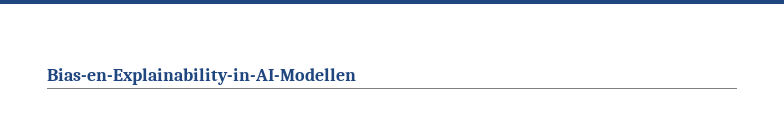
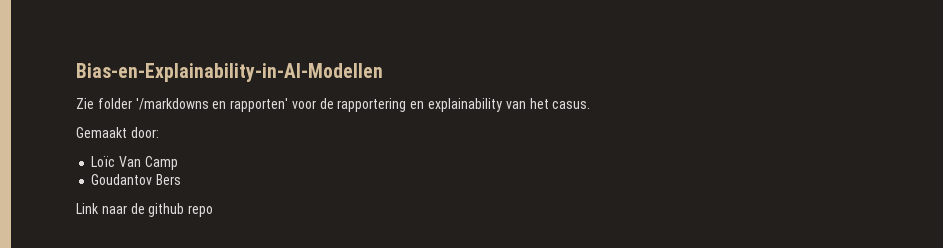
+ Zie folder '/markdowns en rapporten' voor de rapportering en explainability van het casus.
+ Gemaakt door:
+ Loïc Van Camp
+ Goudantov Bers
+ Link naar de github repo

